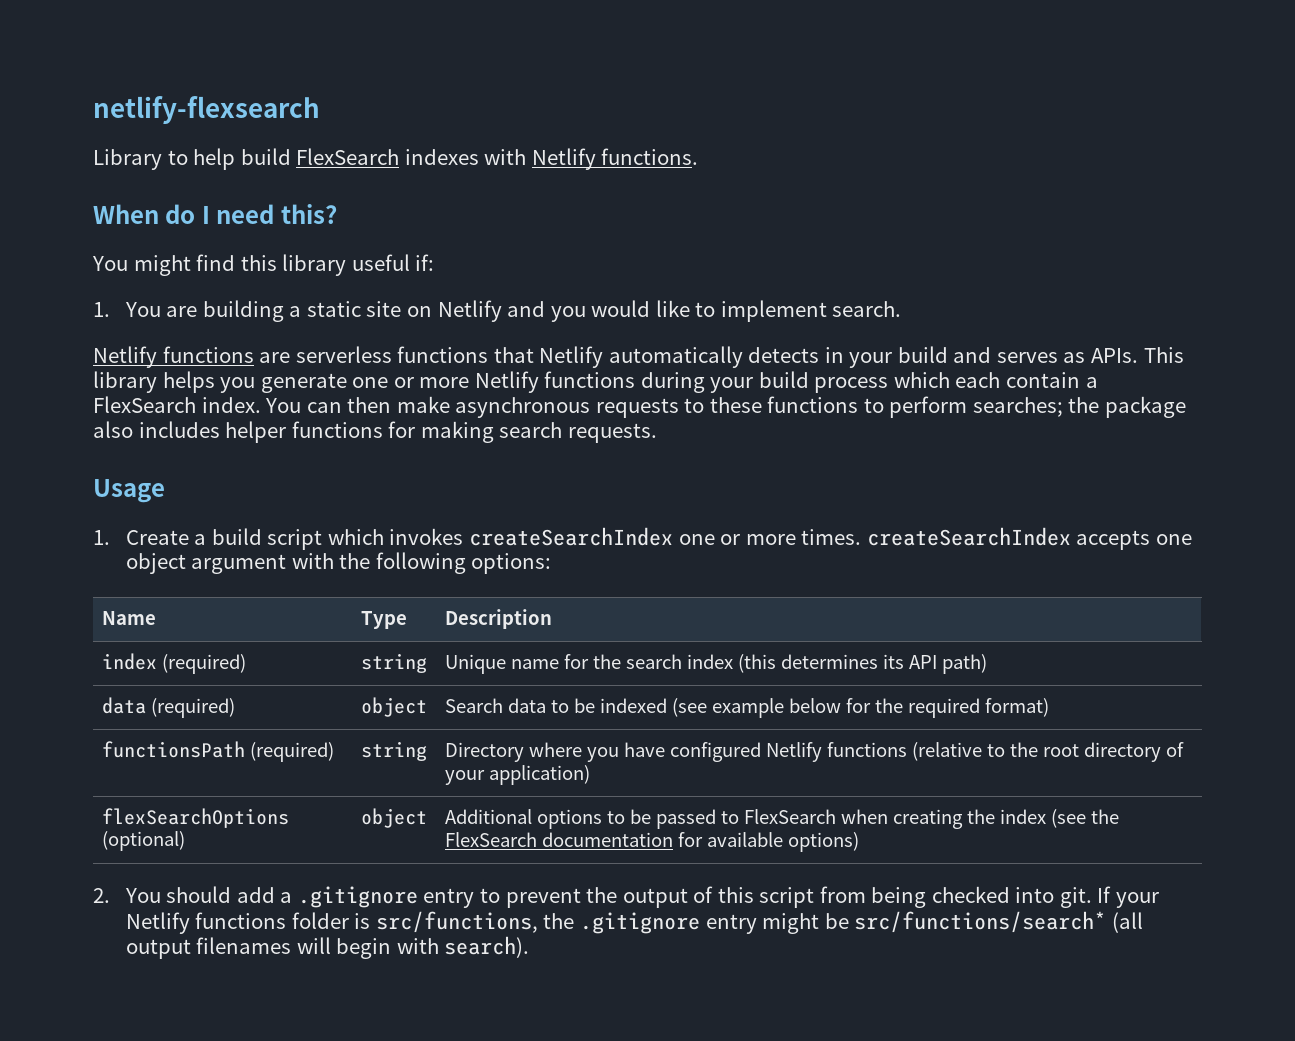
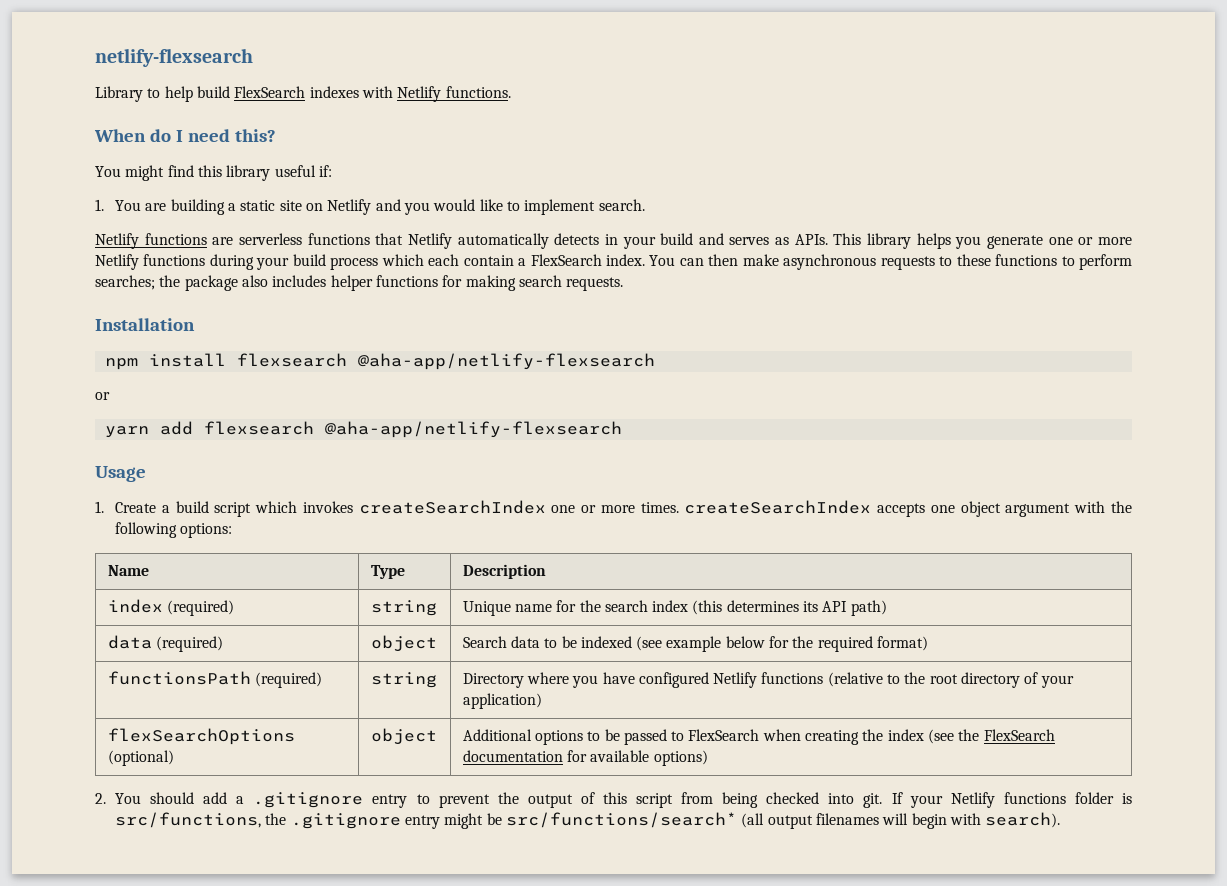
+ Installation
+ npm install flexsearch @aha-app/netlify-flexsearch
+ or
+ yarn add flexsearch @aha-app/netlify-flexsearch

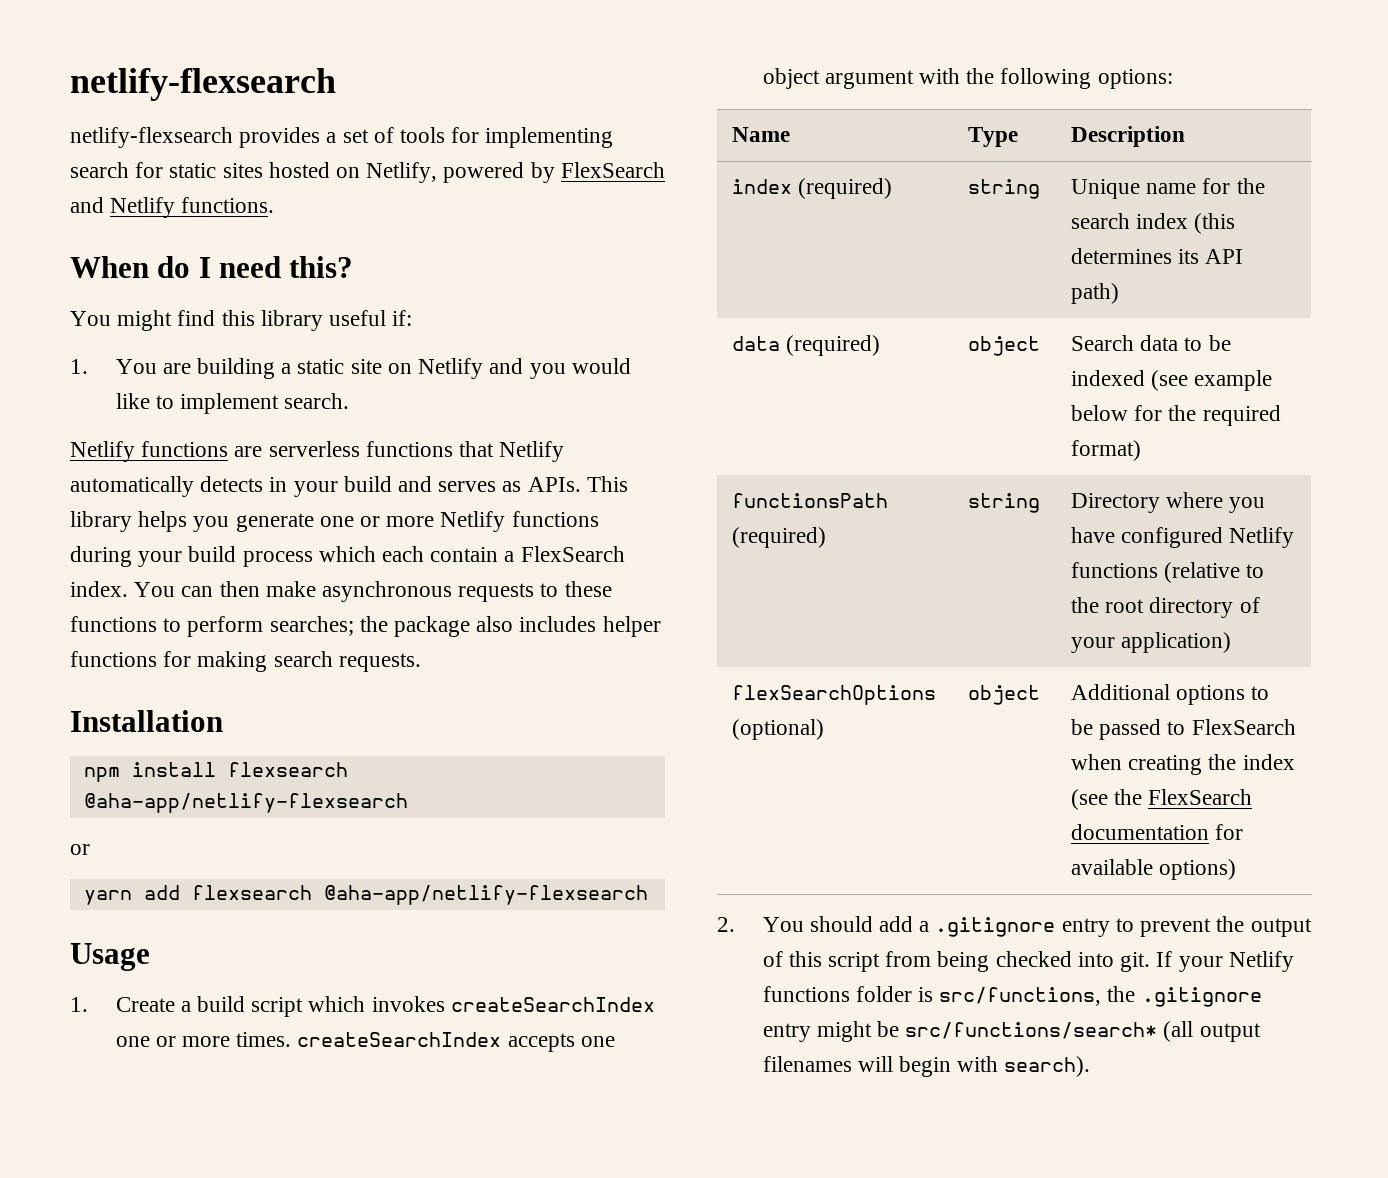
- Library to help build FlexSearch indexes with Netlify functions.
+ netlify-flexsearch provides a set of tools for implementing search for static sites hosted on Netlify, powered by FlexSearch and Netlify functions.

